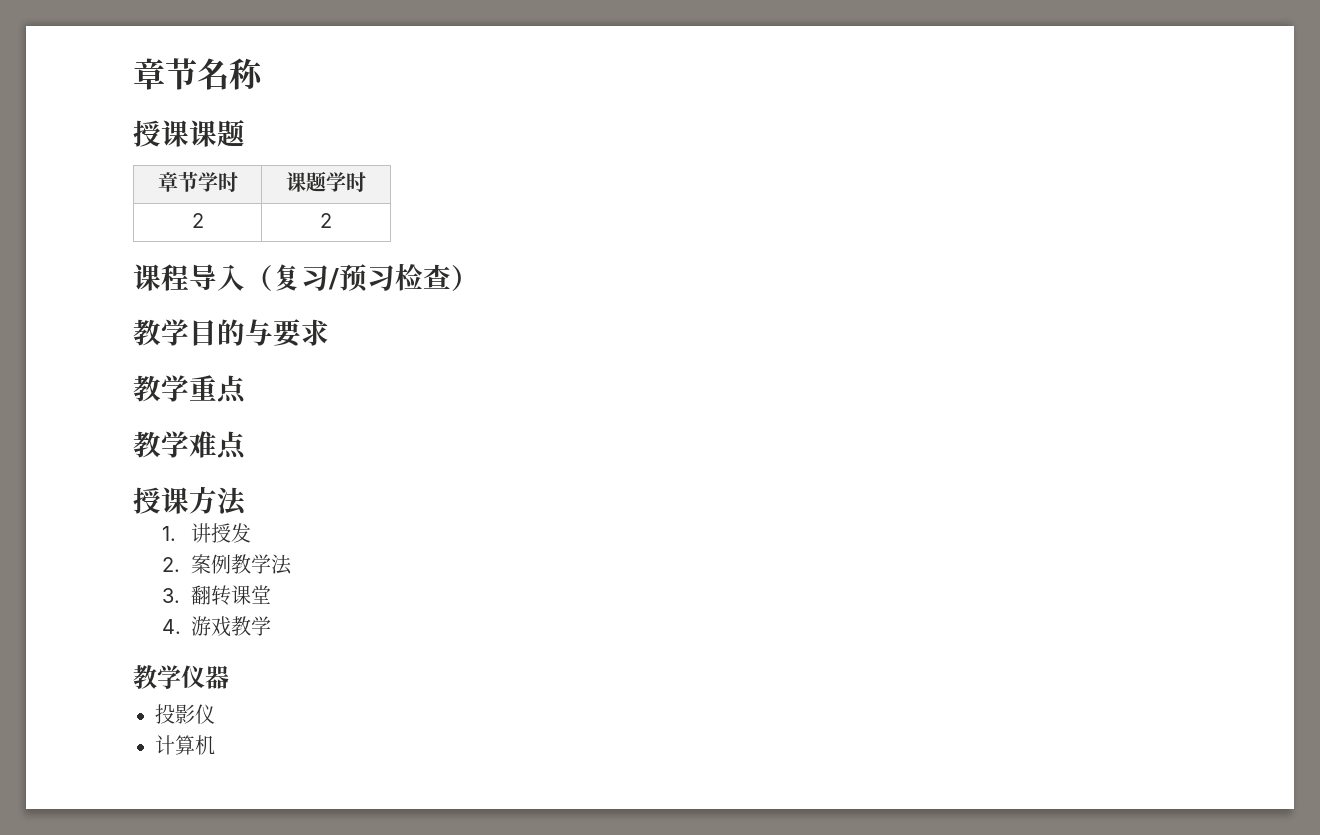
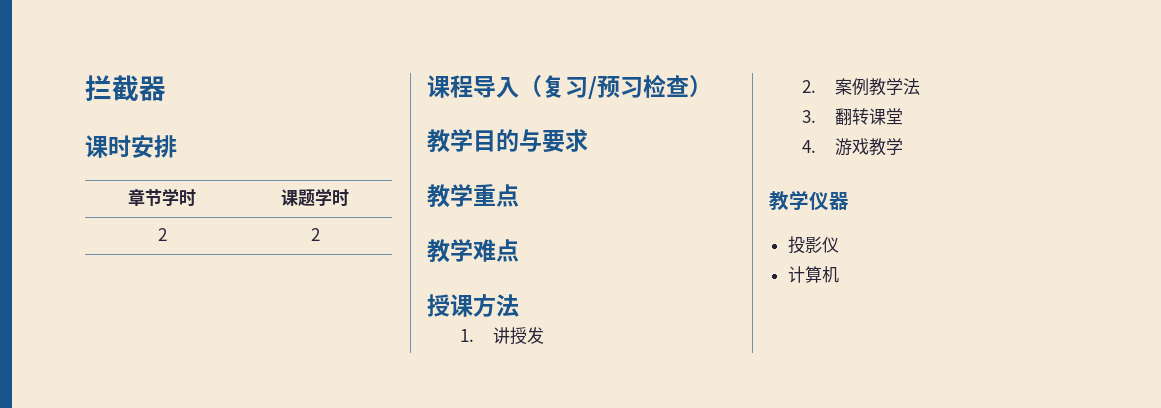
- 章节名称
- 授课课题
+ 拦截器
+ 课时安排

